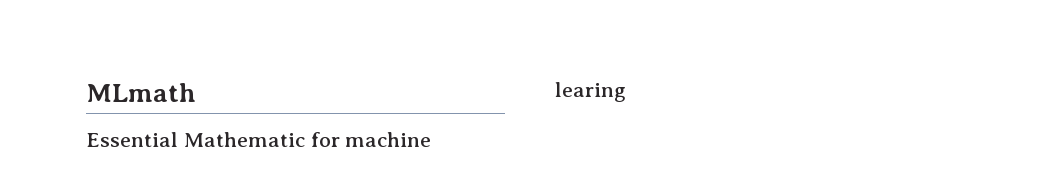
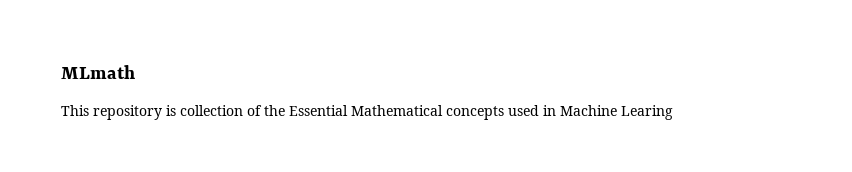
- Essential Mathematic for machine learing
+ This repository is collection of the Essential Mathematical concepts used in Machine Learing

